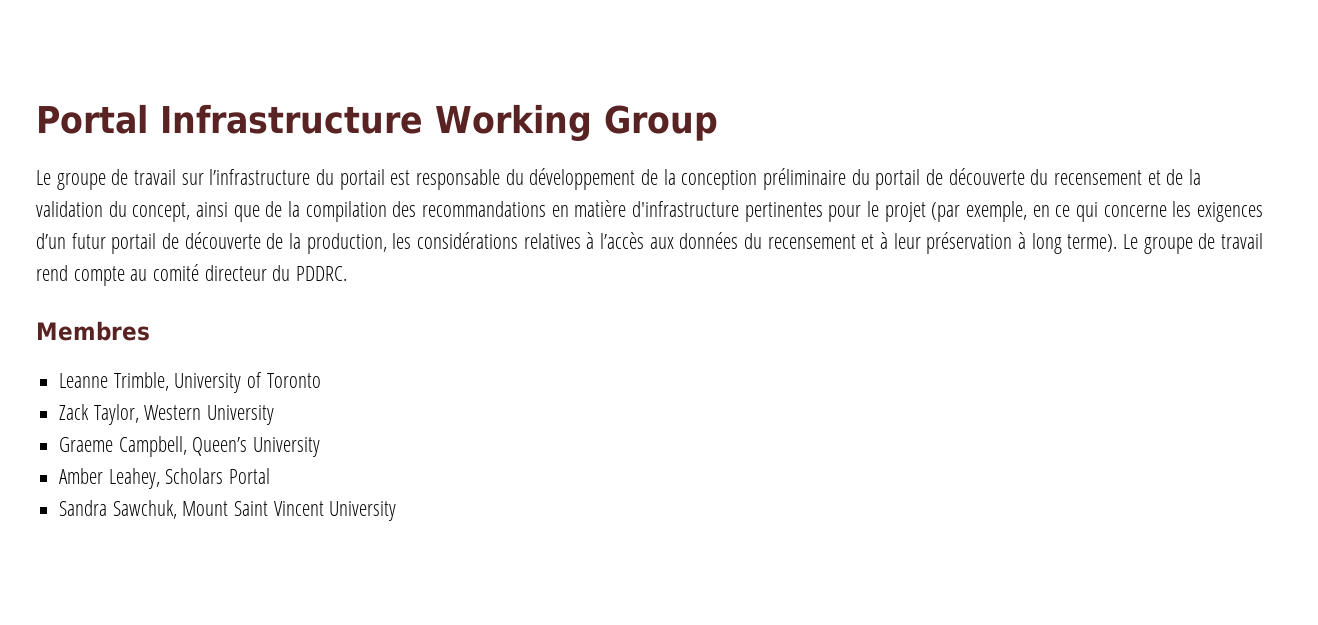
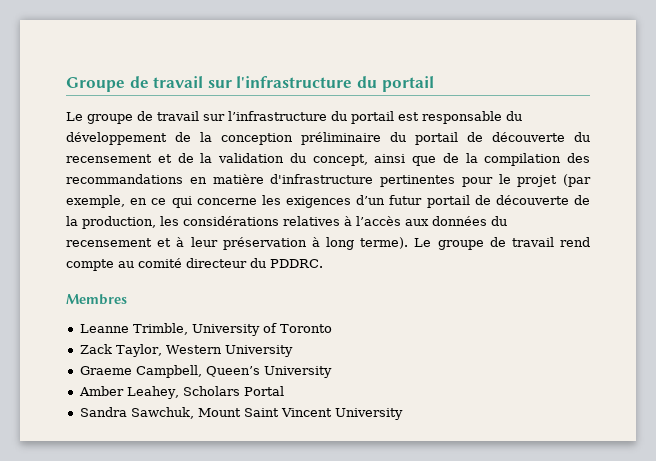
- Portal Infrastructure Working Group
+ Groupe de travail sur l'infrastructure du portail

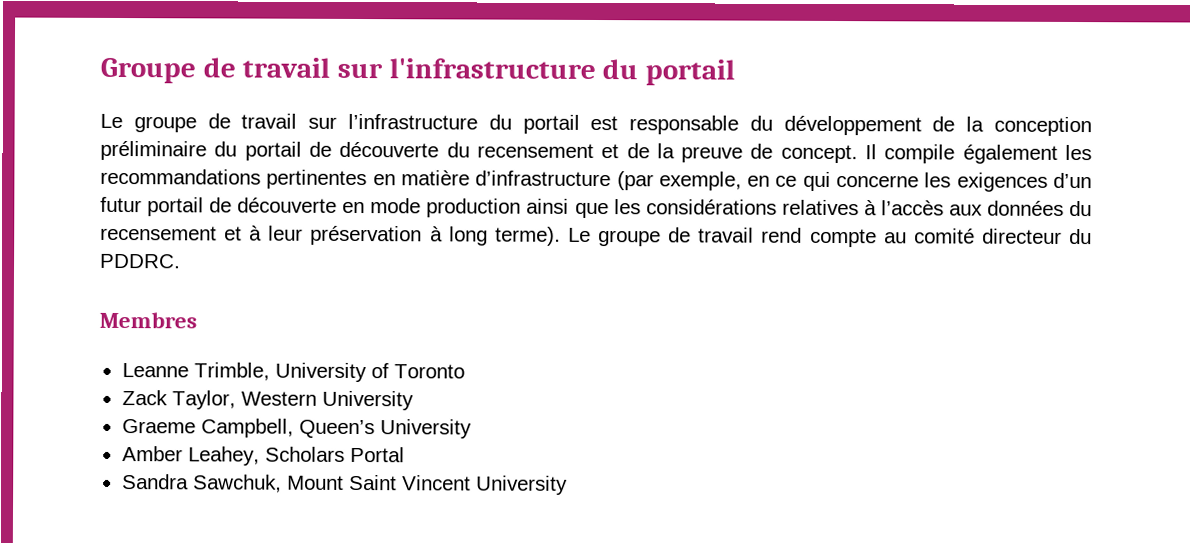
- Le groupe de travail sur l’infrastructure du portail est responsable du développement de la conception préliminaire du portail de découverte du recensement et de la validation du concept, ainsi que de la compilation des recommandations en matière d'infrastructure pertinentes pour le projet (par exemple, en ce qui concerne les exigences d’un futur portail de découverte de la production, les considérations relatives à l’accès aux données du recensement et à leur préservation à long terme).
+ Le groupe de travail sur l’infrastructure du portail est responsable du développement de la conception préliminaire du portail de découverte du recensement et de la preuve de concept. Il compile également les recommandations pertinentes en matière d’infrastructure (par exemple, en ce qui concerne les exigences d’un futur portail de découverte en mode production ainsi que les considérations relatives à l’accès aux données du recensement et à leur préservation à long terme).

